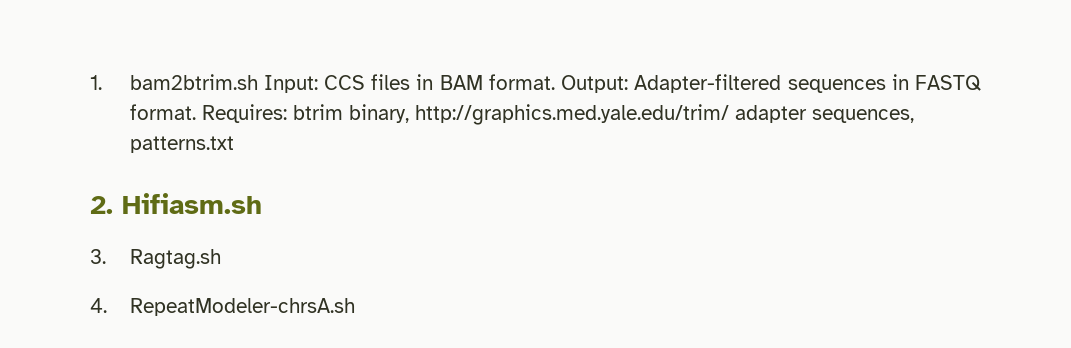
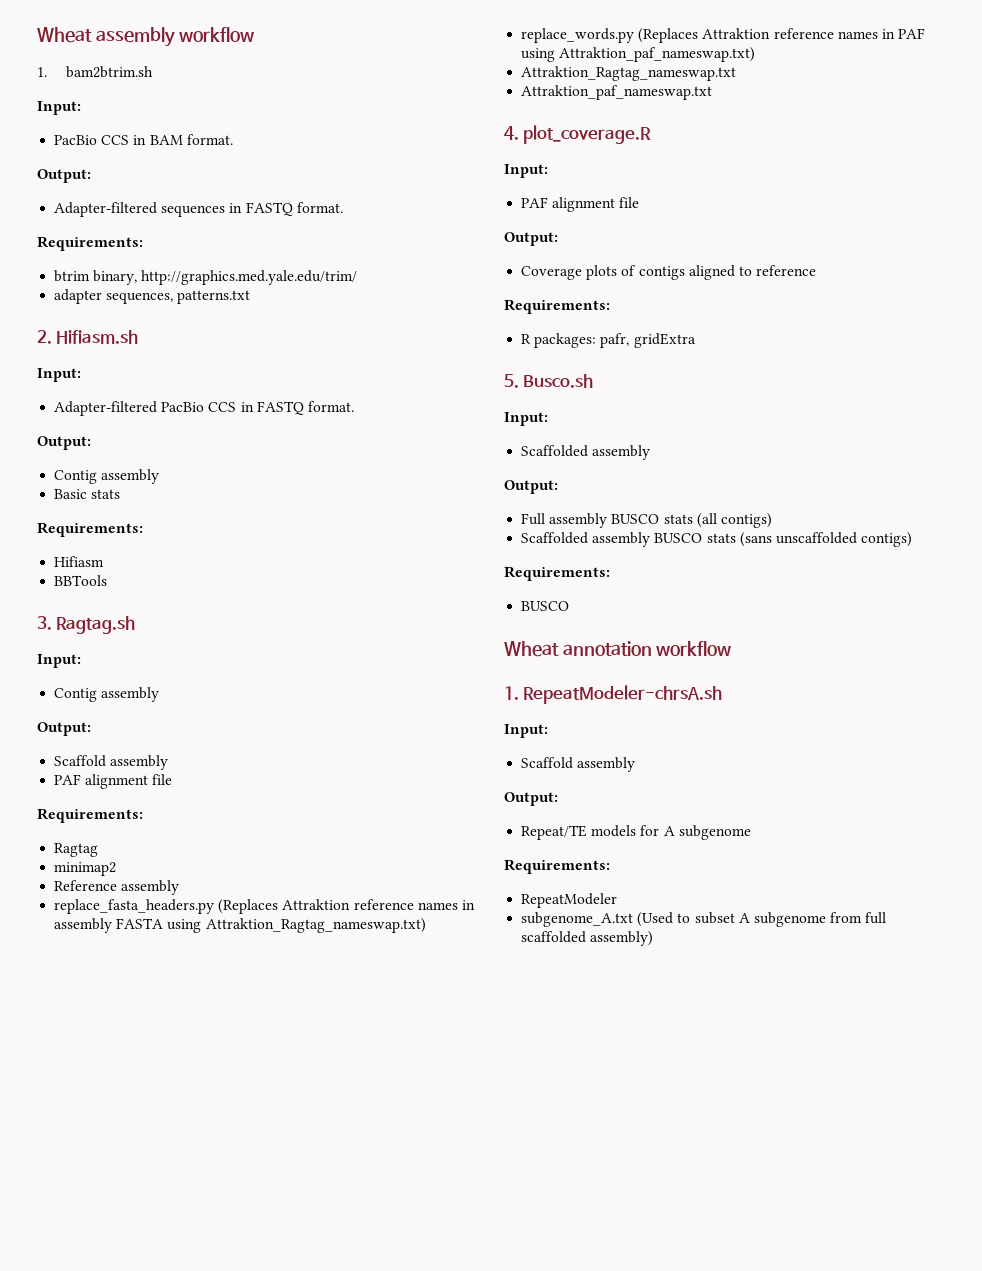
+ Wheat assembly workflow
- 1. bam2btrim.sh Input: CCS files in BAM format. Output: Adapter-filtered sequences in FASTQ format. Requires: btrim binary, http://graphics.med.yale.edu/trim/ adapter sequences, patterns.txt
+ 1. bam2btrim.sh
+ Input:
+ PacBio CCS in BAM format.
+ Output:
+ Adapter-filtered sequences in FASTQ format.
+ Requirements:
+ btrim binary, http://graphics.med.yale.edu/trim/
+ adapter sequences, patterns.txt
  2. Hifiasm.sh
+ Input:
+ Adapter-filtered PacBio CCS in FASTQ format.
+ Output:
+ Contig assembly
+ Basic stats
+ Requirements:
+ Hifiasm
+ BBTools
  3. Ragtag.sh
- 4. RepeatModeler-chrsA.sh
+ Input:
+ Contig assembly
+ Output:
+ Scaffold assembly
+ PAF alignment file
+ Requirements:
+ Ragtag
+ minimap2
+ Reference assembly
+ replace_fasta_headers.py (Replaces Attraktion reference names in assembly FASTA using Attraktion_Ragtag_nameswap.txt)
+ replace_words.py (Replaces Attraktion reference names in PAF using Attraktion_paf_nameswap.txt)
+ Attraktion_Ragtag_nameswap.txt
+ Attraktion_paf_nameswap.txt
+ 4. plot_coverage.R
+ Input:
+ PAF alignment file
+ Output:
+ Coverage plots of contigs aligned to reference
+ Requirements:
+ R packages: pafr, gridExtra
+ 5. Busco.sh
+ Input:
+ Scaffolded assembly
+ Output:
+ Full assembly BUSCO stats (all contigs)
+ Scaffolded assembly BUSCO stats (sans unscaffolded contigs)
+ Requirements:
+ BUSCO
+ Wheat annotation workflow
+ 1. RepeatModeler-chrsA.sh
+ Input:
+ Scaffold assembly
+ Output:
+ Repeat/TE models for A subgenome
+ Requirements:
+ RepeatModeler
+ subgenome_A.txt (Used to subset A subgenome from full scaffolded assembly)

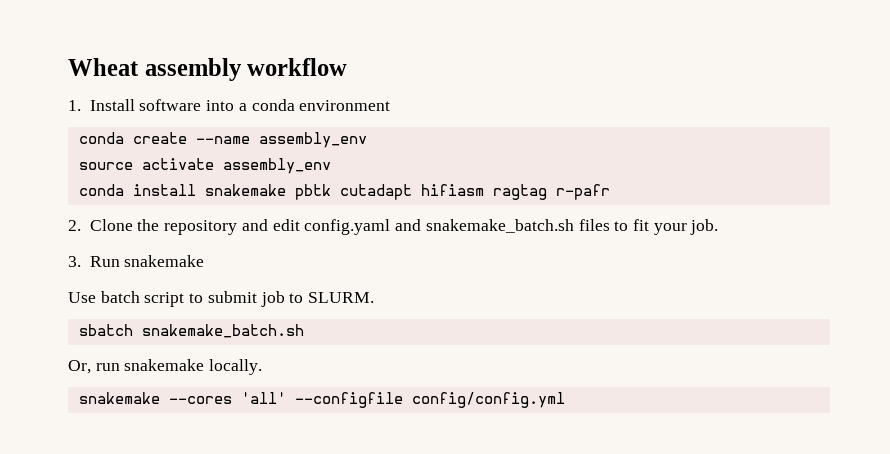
- 1. bam2btrim.sh
- Input:
- PacBio CCS in BAM format.
- Output:
- Adapter-filtered sequences in FASTQ format.
- Requirements:
- btrim binary, http://graphics.med.yale.edu/trim/
- adapter sequences, patterns.txt
- 2. Hifiasm.sh
- Input:
- Adapter-filtered PacBio CCS in FASTQ format.
- Output:
- Contig assembly
- Basic stats
- Requirements:
- Hifiasm
- BBTools
- 3. Ragtag.sh
- Input:
- Contig assembly
- Output:
- Scaffold assembly
- PAF alignment file
- Requirements:
- Ragtag
- minimap2
- Reference assembly
- replace_fasta_headers.py (Replaces Attraktion reference names in assembly FASTA using Attraktion_Ragtag_nameswap.txt)
- replace_words.py (Replaces Attraktion reference names in PAF using Attraktion_paf_nameswap.txt)
- Attraktion_Ragtag_nameswap.txt
- Attraktion_paf_nameswap.txt
- 4. plot_coverage.R
- Input:
- PAF alignment file
- Output:
- Coverage plots of contigs aligned to reference
- Requirements:
- R packages: pafr, gridExtra
- 5. Busco.sh
- Input:
- Scaffolded assembly
- Output:
- Full assembly BUSCO stats (all contigs)
- Scaffolded assembly BUSCO stats (sans unscaffolded contigs)
- Requirements:
- BUSCO
- Wheat annotation workflow
- 1. RepeatModeler-chrsA.sh
- Input:
- Scaffold assembly
- Output:
- Repeat/TE models for A subgenome
- Requirements:
- RepeatModeler
- subgenome_A.txt (Used to subset A subgenome from full scaffolded assembly)
+ 1. Install software into a conda environment
+ conda create --name assembly_env
+ source activate assembly_env
+ conda install snakemake pbtk cutadapt hifiasm ragtag r-pafr
+ 2. Clone the repository and edit config.yaml and snakemake_batch.sh files to fit your job.
+ 3. Run snakemake
+ Use batch script to submit job to SLURM.
+ sbatch snakemake_batch.sh
+ Or, run snakemake locally.
+ snakemake --cores 'all' --configfile config/config.yml

